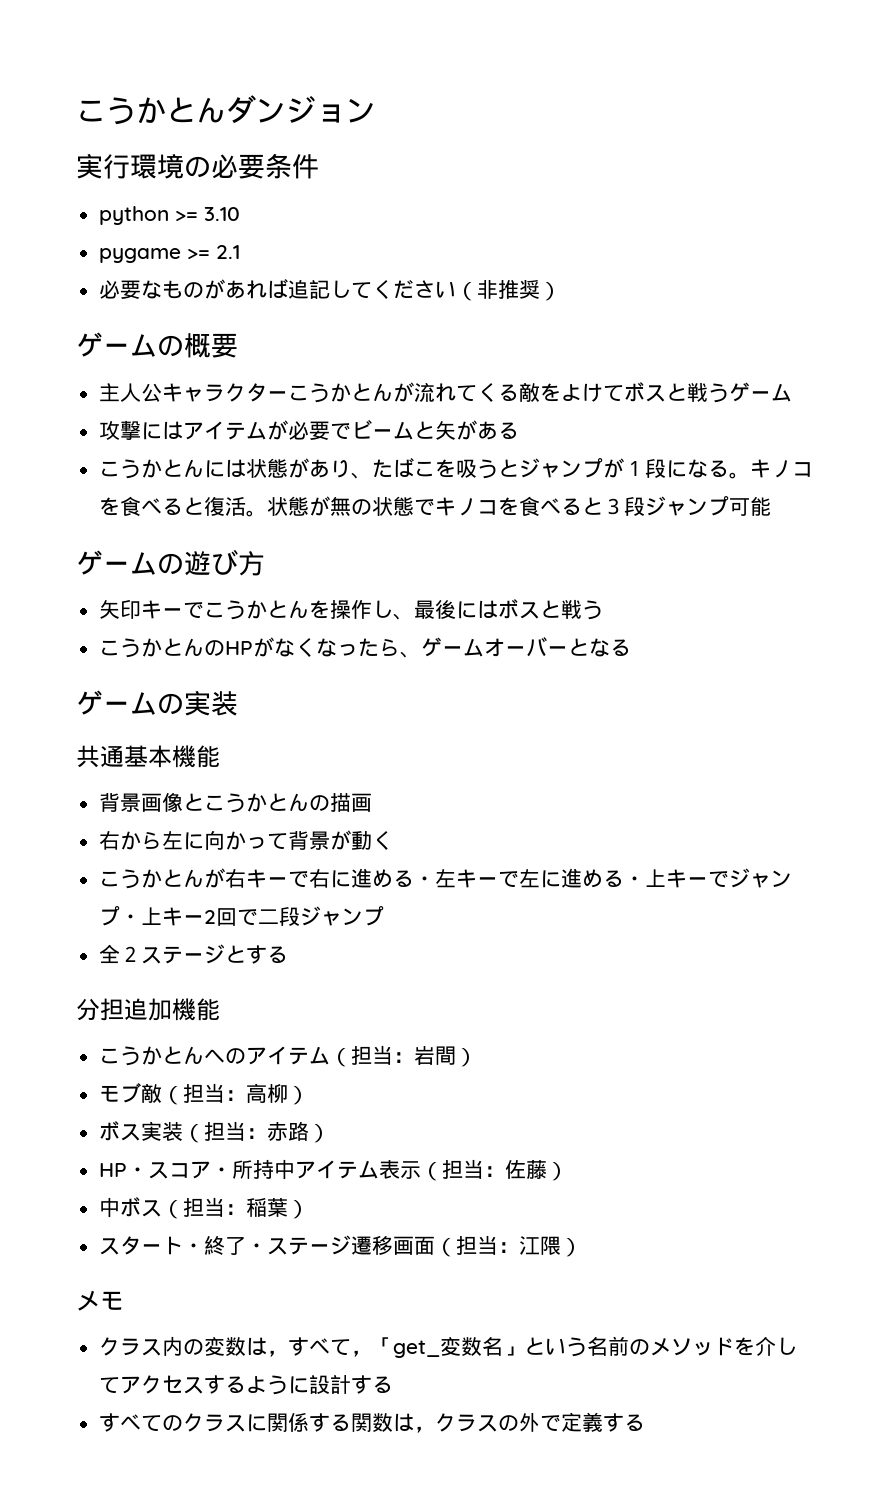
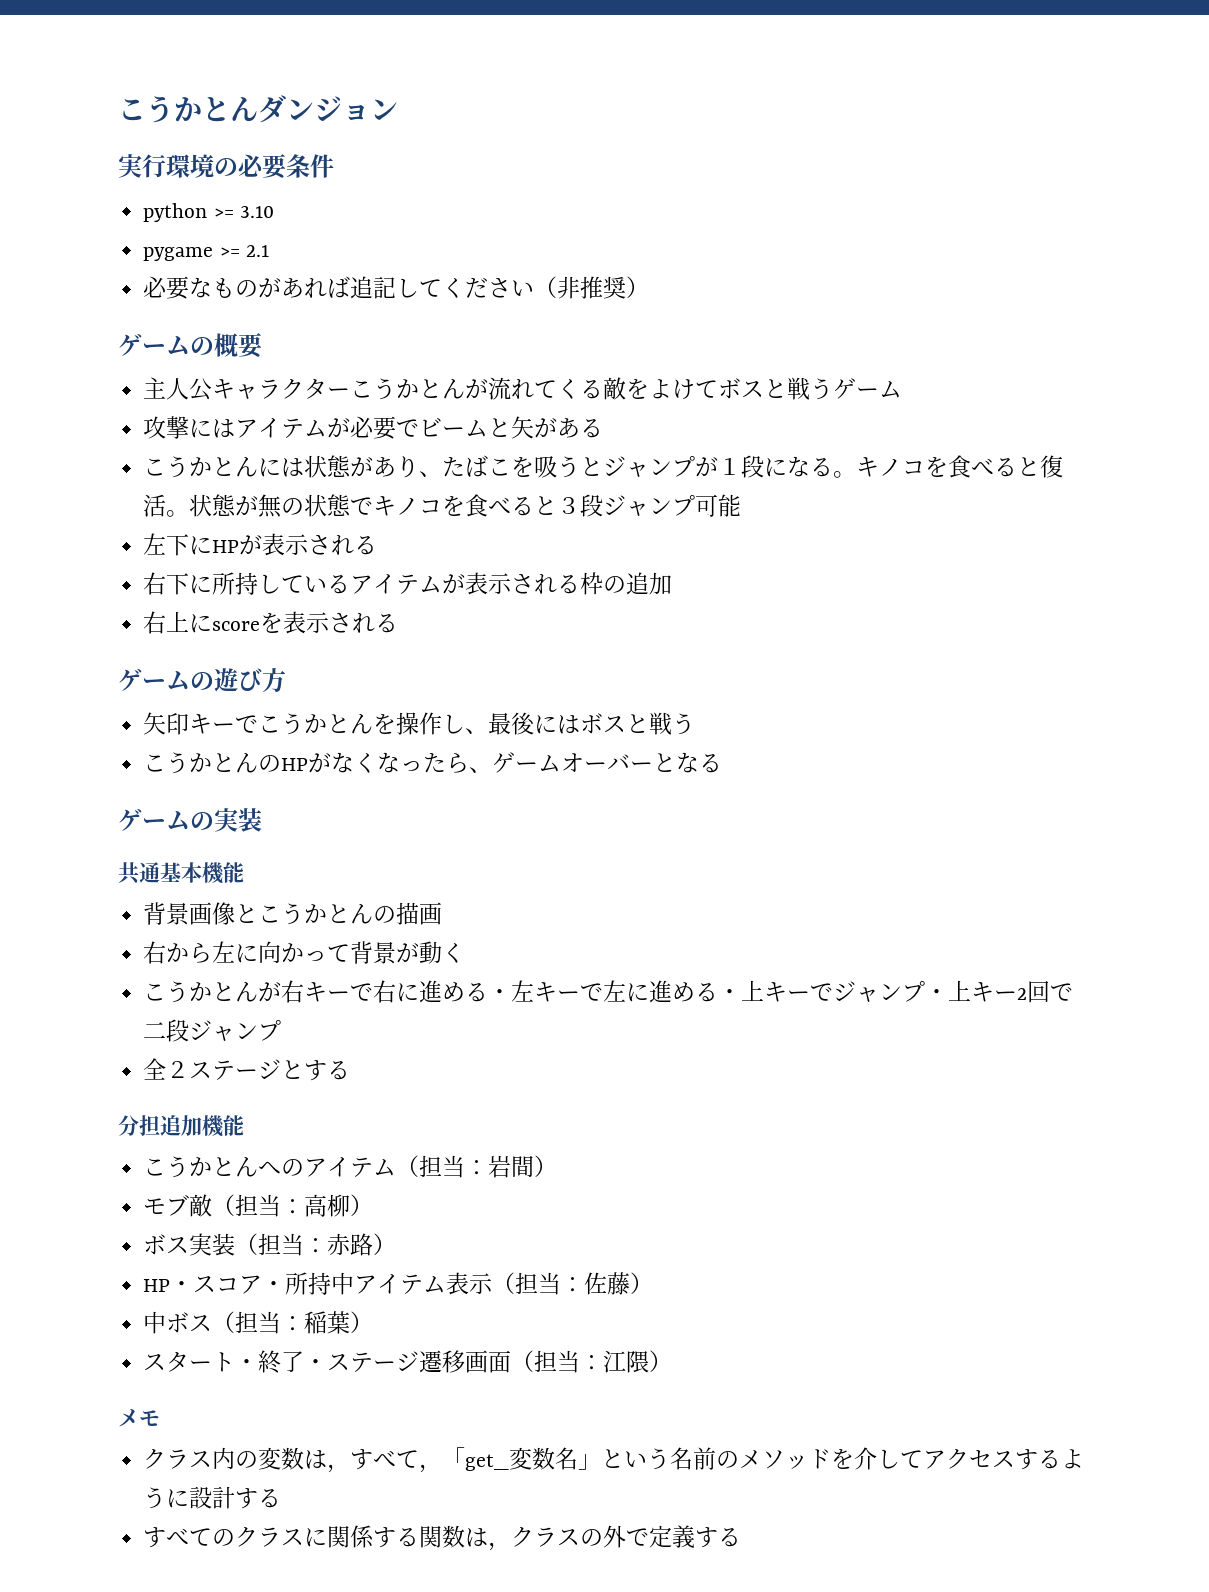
+ 左下にHPが表示される
+ 右下に所持しているアイテムが表示される枠の追加
+ 右上にscoreを表示される

